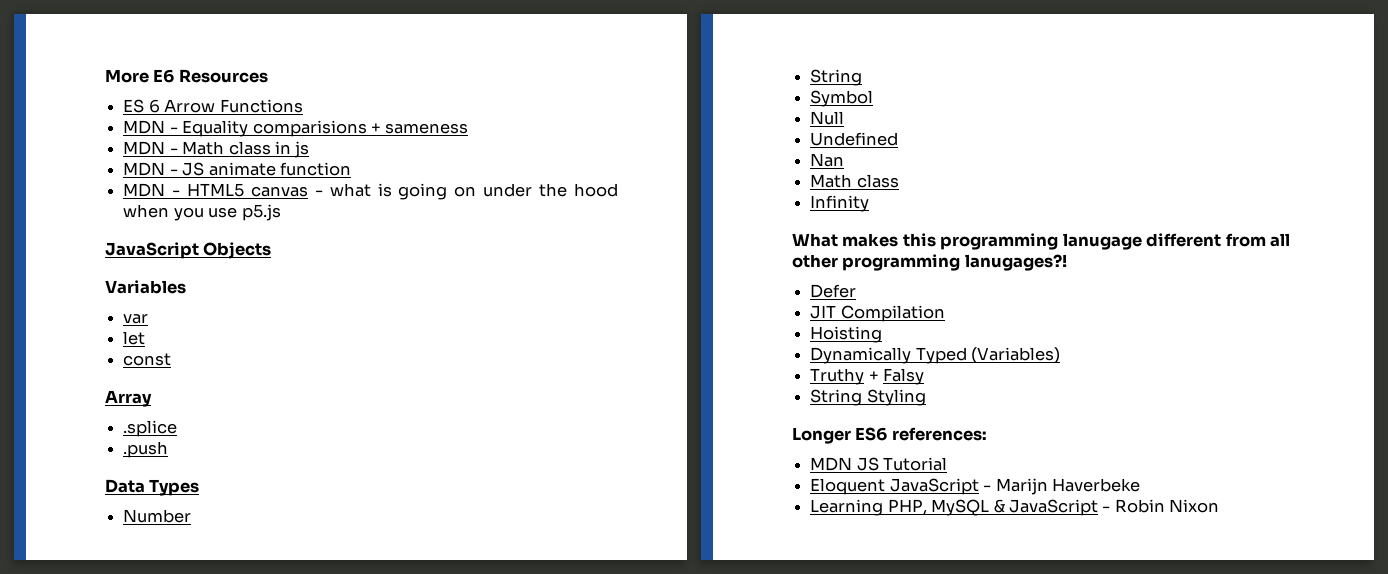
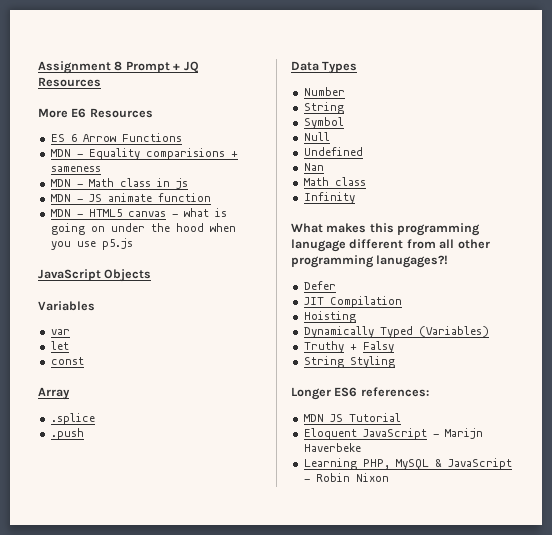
+ Assignment 8 Prompt + JQ Resources

